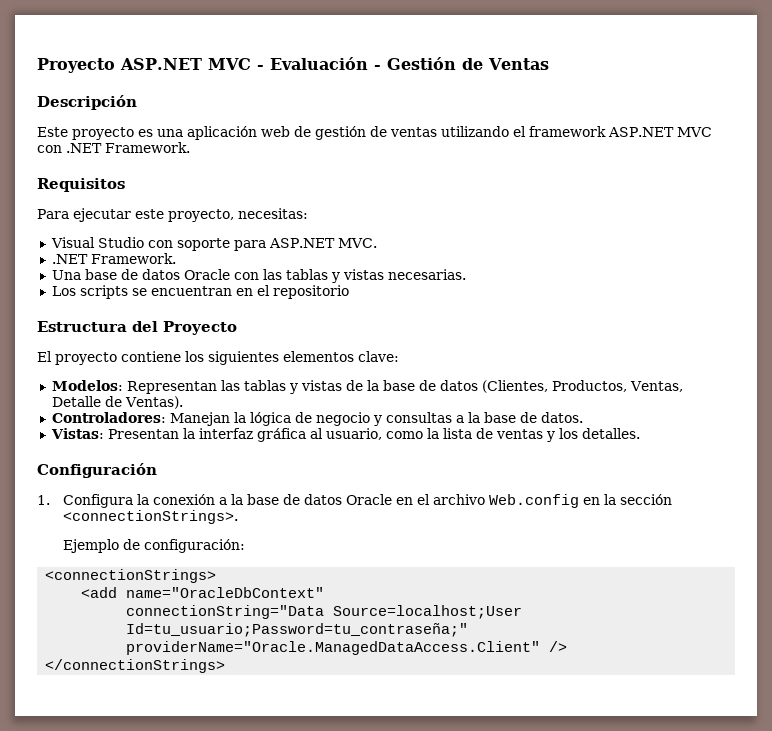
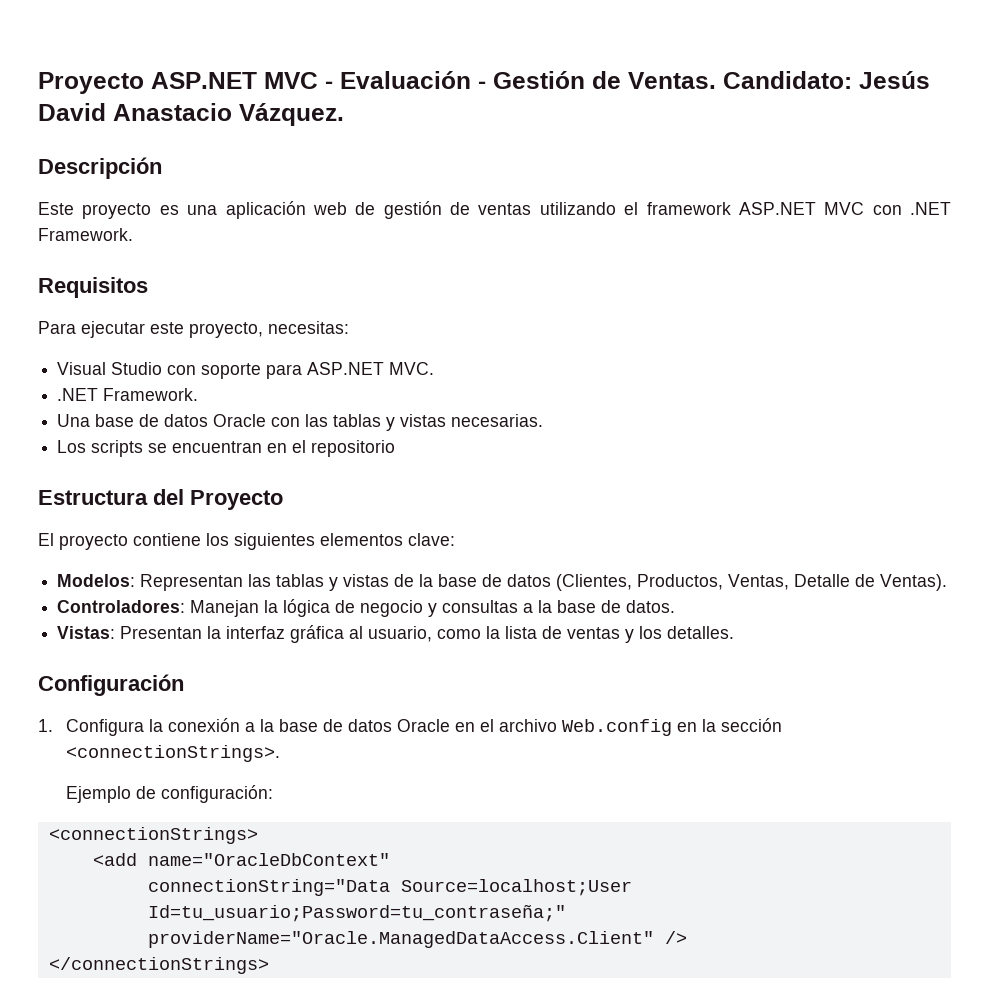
- Proyecto ASP.NET MVC - Evaluación - Gestión de Ventas
+ Proyecto ASP.NET MVC - Evaluación - Gestión de Ventas. Candidato: Jesús David Anastacio Vázquez.

